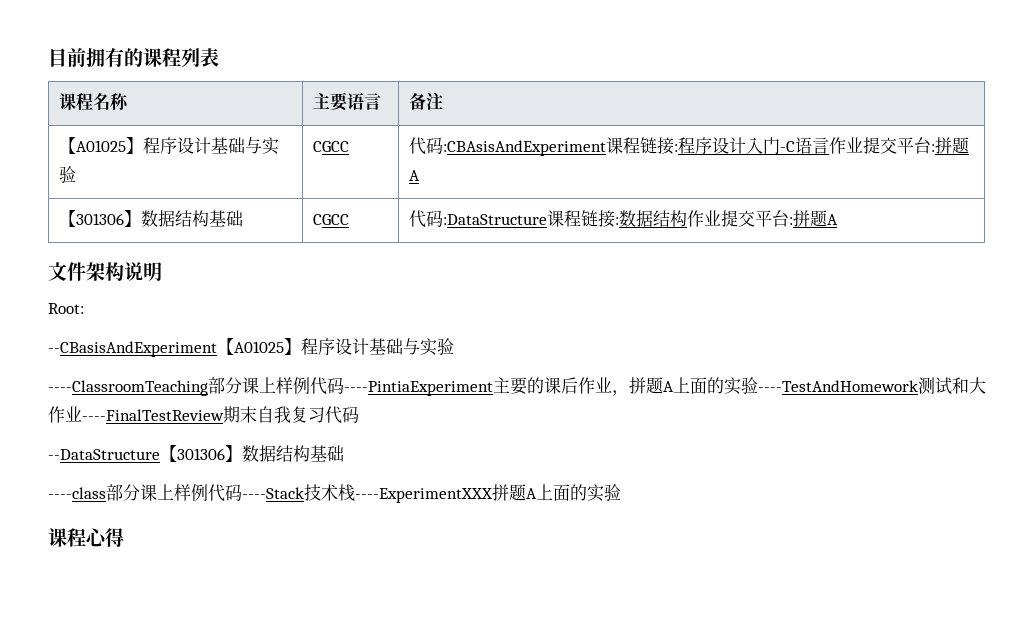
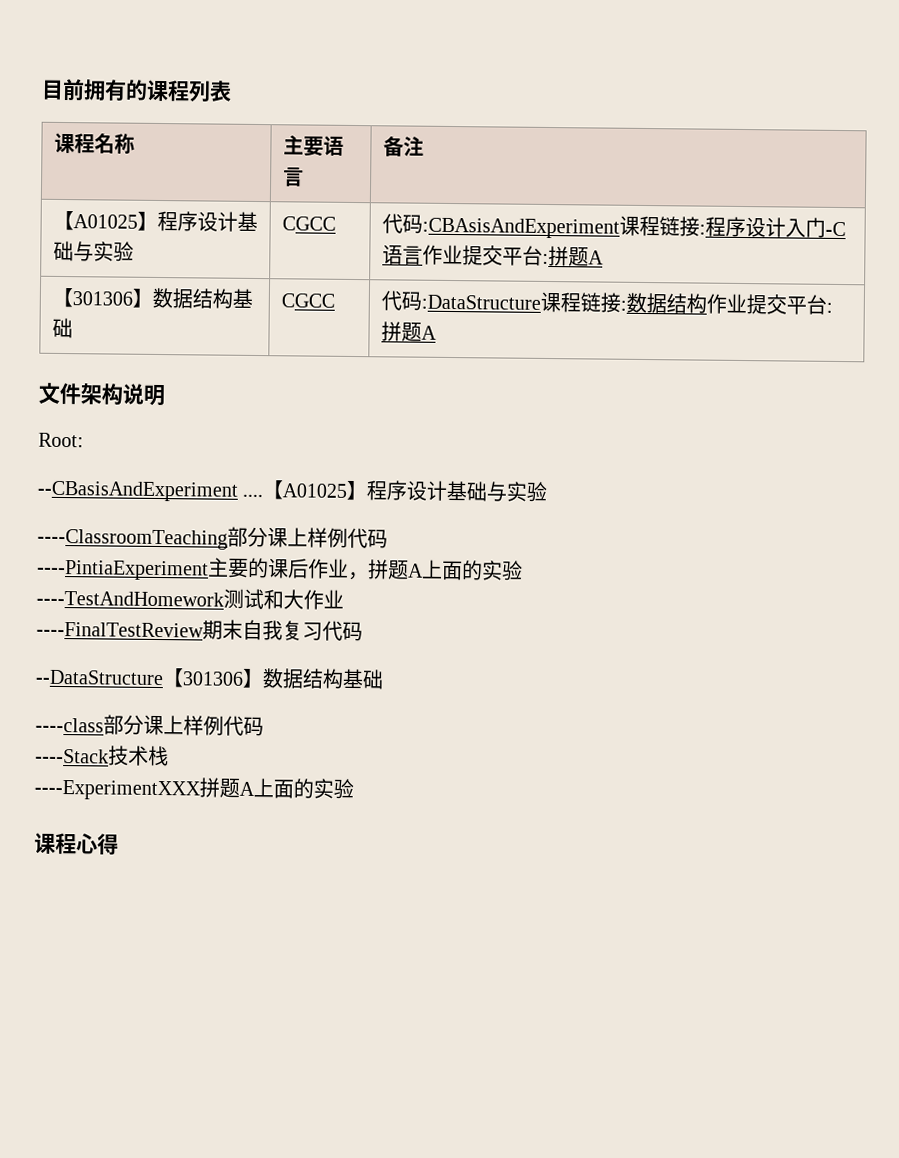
- --CBasisAndExperiment【A01025】程序设计基础与实验
+ --CBasisAndExperiment ....【A01025】程序设计基础与实验
- ----ClassroomTeaching部分课上样例代码----PintiaExperiment主要的课后作业，拼题A上面的实验----TestAndHomework测试和大作业----FinalTestReview期末自我复习代码
+ ----ClassroomTeaching部分课上样例代码
+ ----PintiaExperiment主要的课后作业，拼题A上面的实验
+ ----TestAndHomework测试和大作业
+ ----FinalTestReview期末自我复习代码
- ----class部分课上样例代码----Stack技术栈----ExperimentXXX拼题A上面的实验
+ ----class部分课上样例代码
+ ----Stack技术栈
+ ----ExperimentXXX拼题A上面的实验

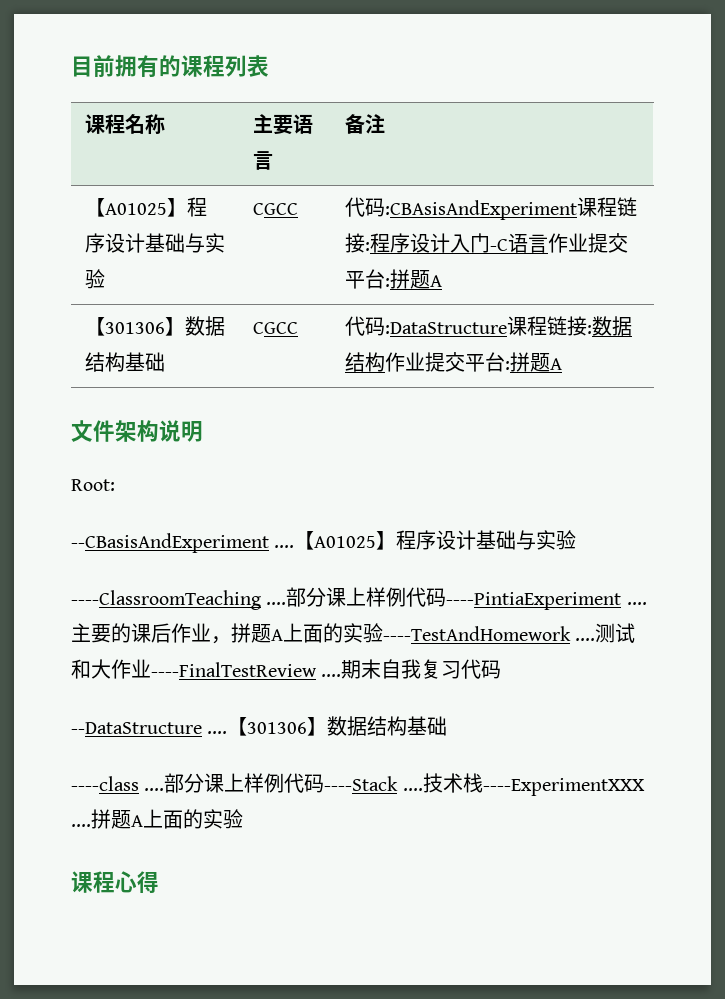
- ----ClassroomTeaching部分课上样例代码
- ----PintiaExperiment主要的课后作业，拼题A上面的实验
- ----TestAndHomework测试和大作业
- ----FinalTestReview期末自我复习代码
+ ----ClassroomTeaching ....部分课上样例代码----PintiaExperiment ....主要的课后作业，拼题A上面的实验----TestAndHomework ....测试和大作业----FinalTestReview ....期末自我复习代码
- --DataStructure【301306】数据结构基础
+ --DataStructure ....【301306】数据结构基础
- ----class部分课上样例代码
- ----Stack技术栈
- ----ExperimentXXX拼题A上面的实验
+ ----class ....部分课上样例代码----Stack ....技术栈----ExperimentXXX ....拼题A上面的实验

